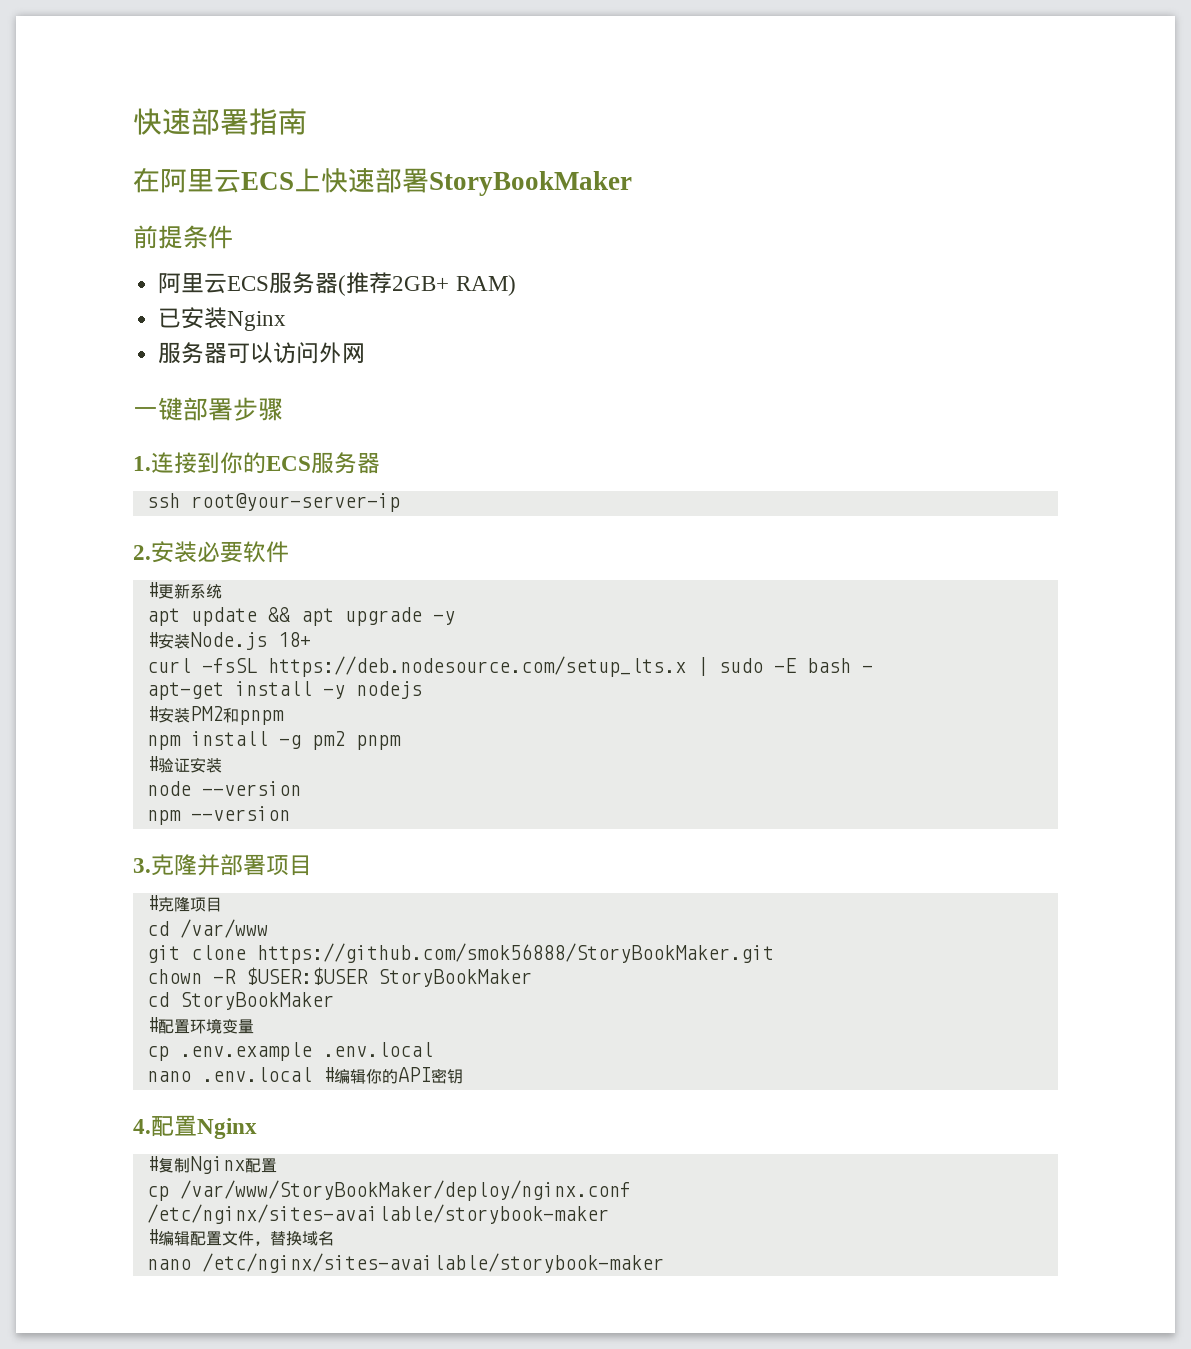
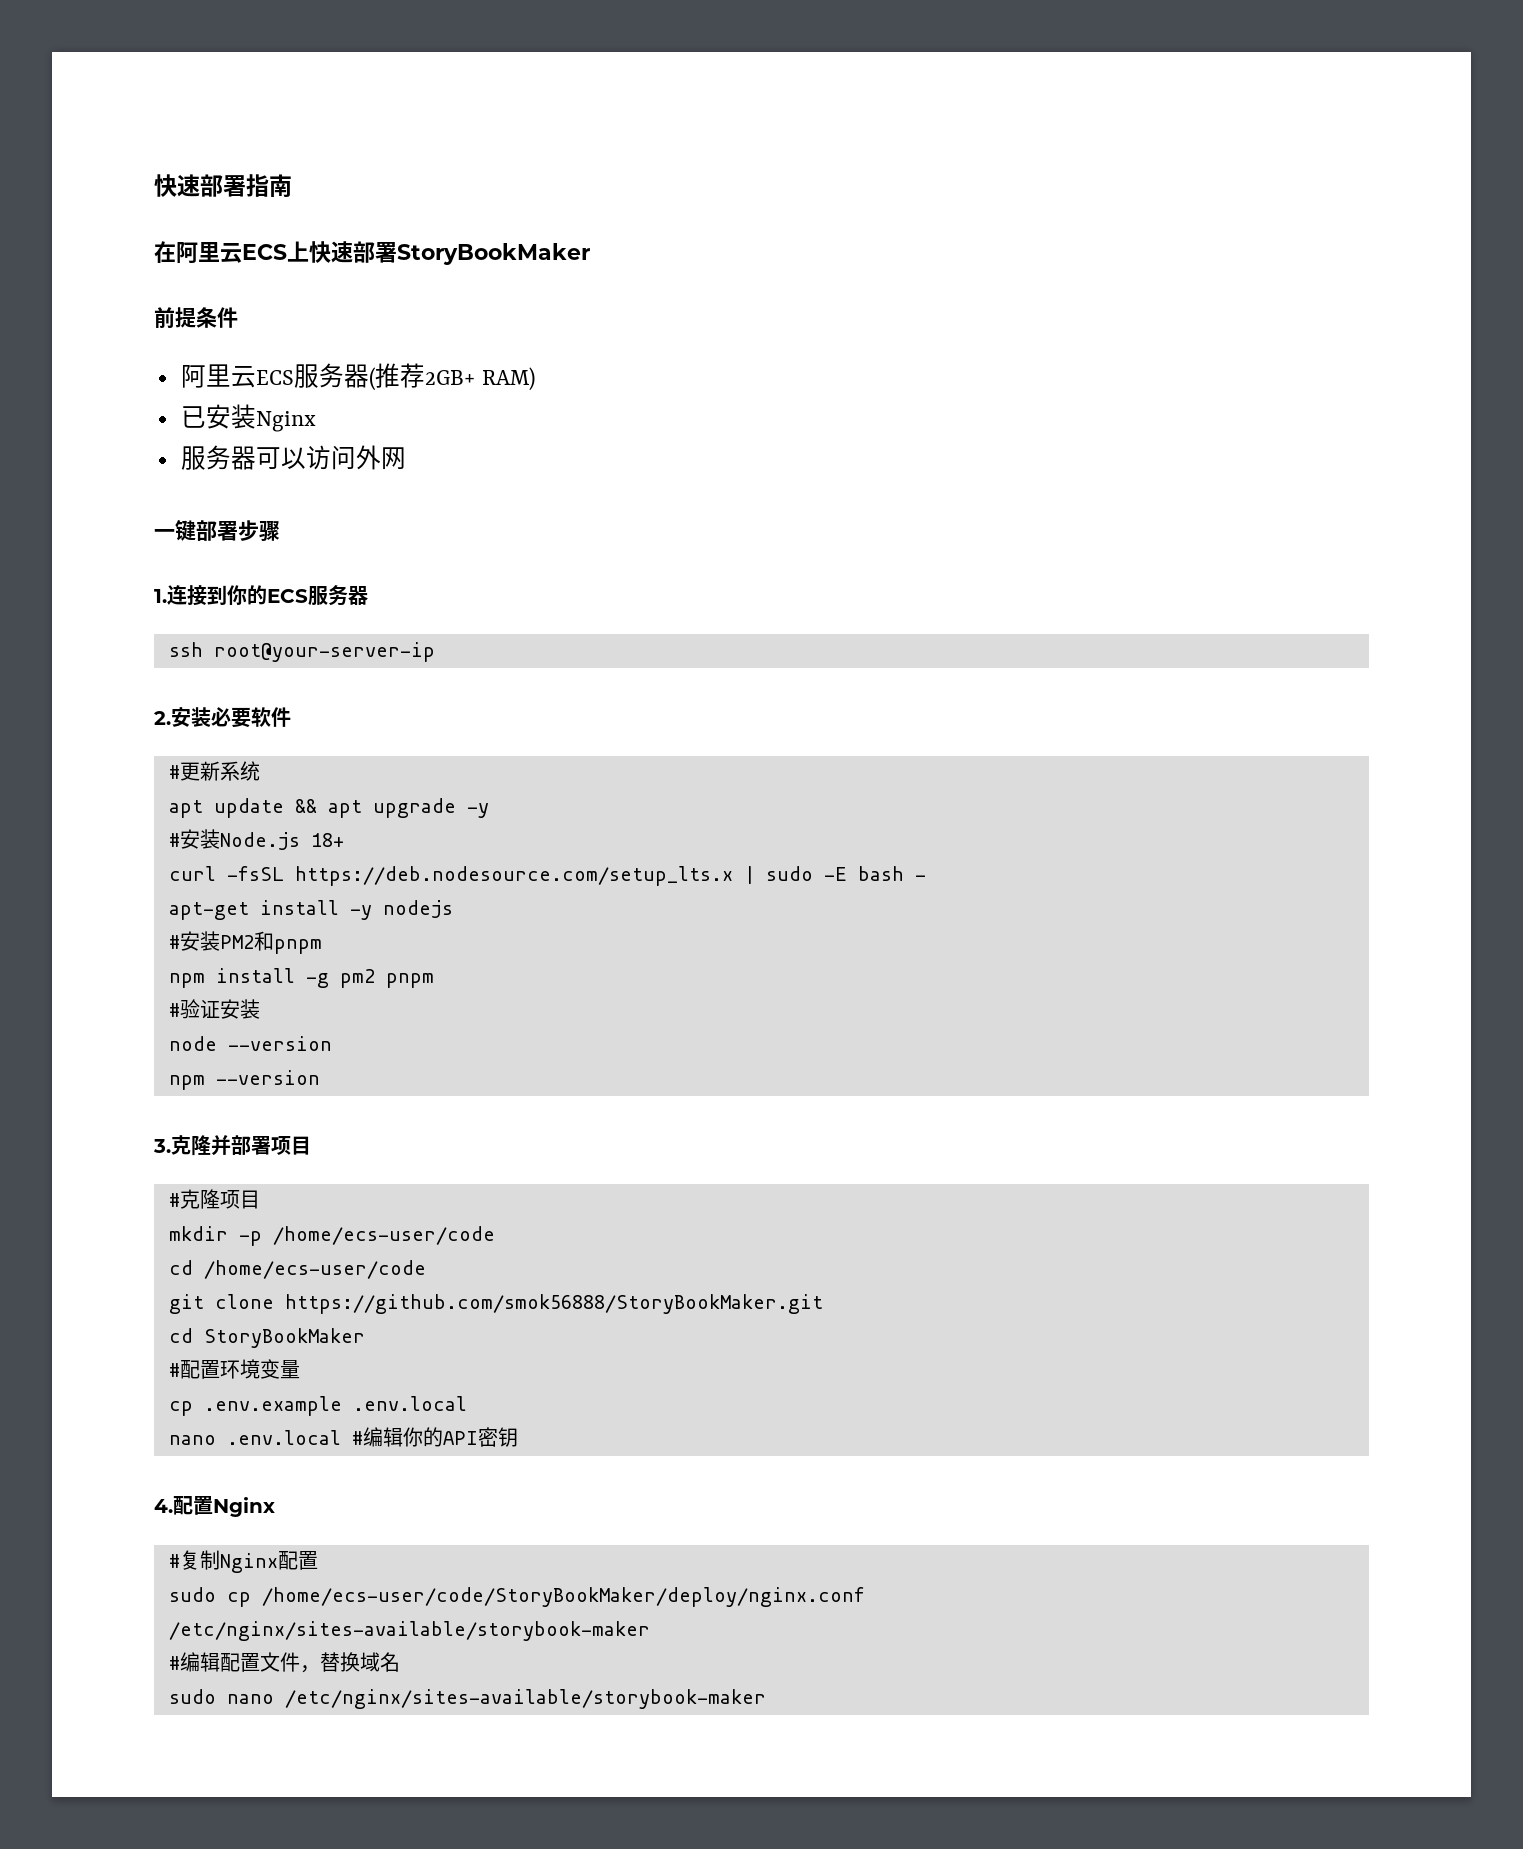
- cd /var/www
+ mkdir -p /home/ecs-user/code
+ cd /home/ecs-user/code
- chown -R $USER:$USER StoryBookMaker
- cp /var/www/StoryBookMaker/deploy/nginx.conf /etc/nginx/sites-available/storybook-maker
+ sudo cp /home/ecs-user/code/StoryBookMaker/deploy/nginx.conf /etc/nginx/sites-available/storybook-maker
- nano /etc/nginx/sites-available/storybook-maker
+ sudo nano /etc/nginx/sites-available/storybook-maker

